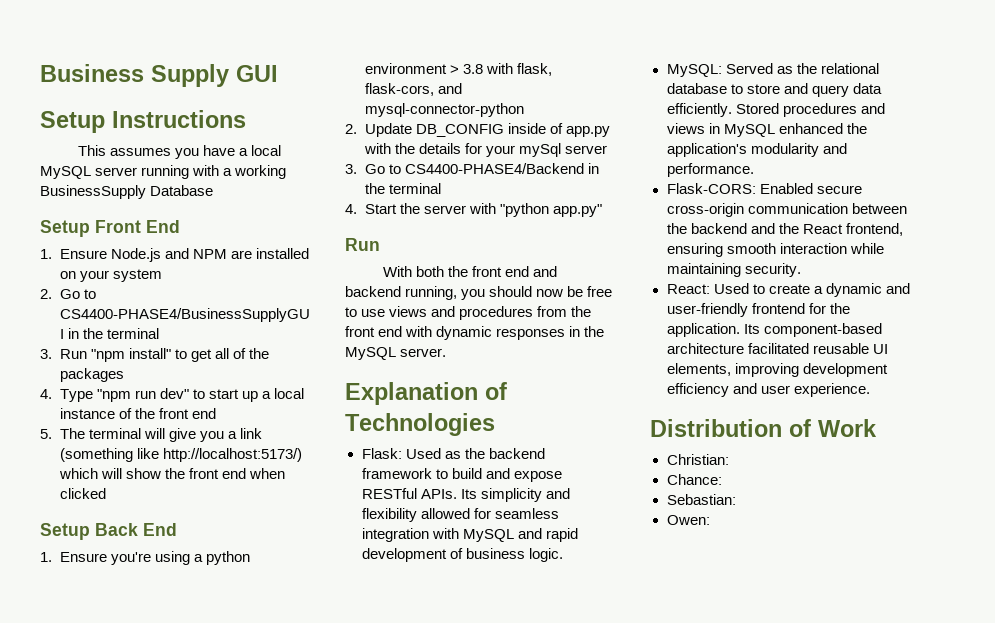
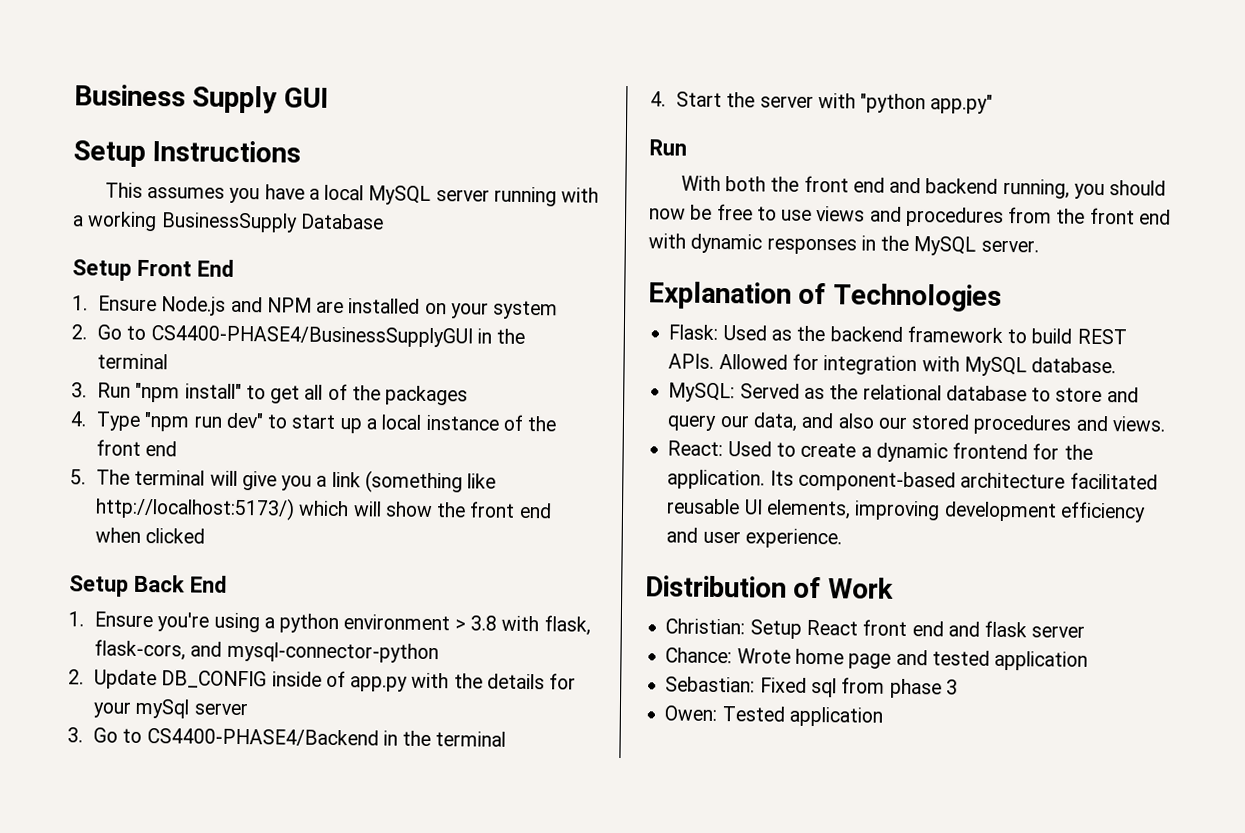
- Flask: Used as the backend framework to build and expose RESTful APIs. Its simplicity and flexibility allowed for seamless integration with MySQL and rapid development of business logic.
+ Flask: Used as the backend framework to build REST APIs. Allowed for integration with MySQL database.
- MySQL: Served as the relational database to store and query data efficiently. Stored procedures and views in MySQL enhanced the application's modularity and performance.
- Flask-CORS: Enabled secure cross-origin communication between the backend and the React frontend, ensuring smooth interaction while maintaining security.
+ MySQL: Served as the relational database to store and query our data, and also our stored procedures and views.
- React: Used to create a dynamic and user-friendly frontend for the application.
+ React: Used to create a dynamic frontend for the application.
- Christian:
- Chance:
- Sebastian:
+ Christian: Setup React front end and flask server
+ Chance: Wrote home page and tested application
+ Sebastian: Fixed sql from phase 3
- Owen:
+ Owen: Tested application

